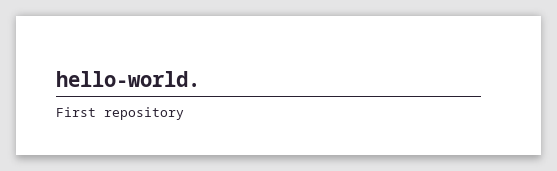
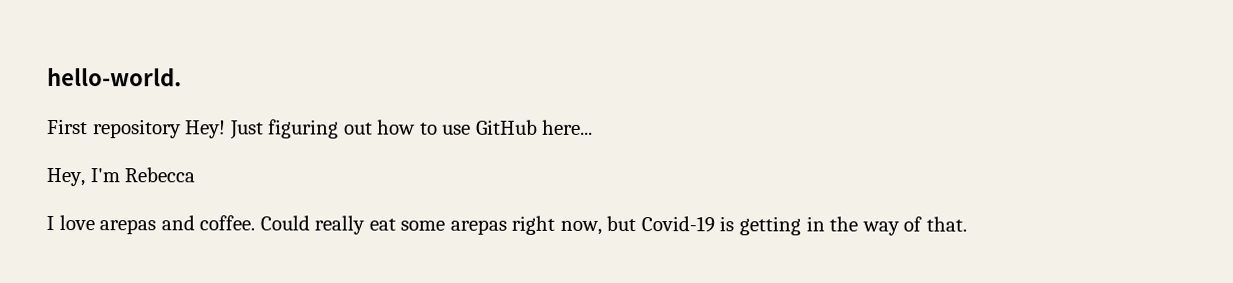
- First repository
+ First repository Hey! Just figuring out how to use GitHub here...
+ Hey, I'm Rebecca
+ I love arepas and coffee. Could really eat some arepas right now, but Covid-19 is getting in the way of that.

